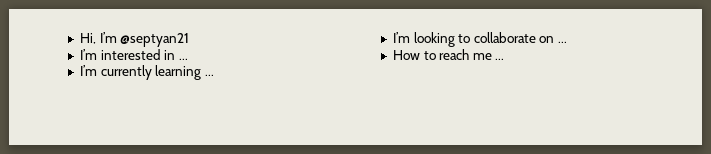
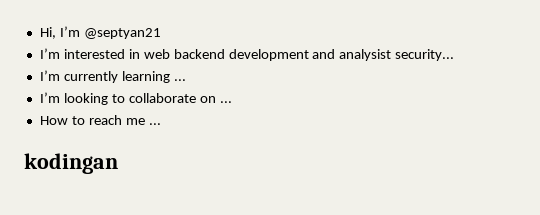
- I’m interested in ...
+ I’m interested in web backend development and analysist security...
+ kodingan

